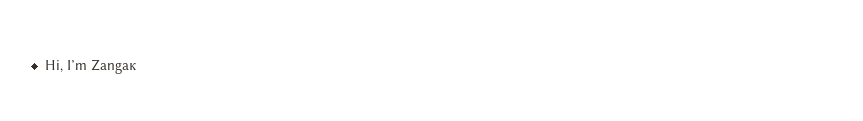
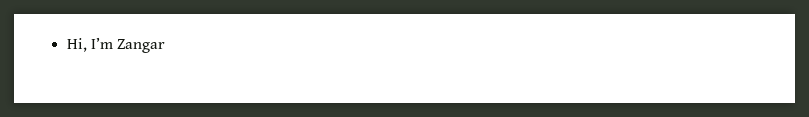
- Hi, I’m Zangaк
+ Hi, I’m Zangar

